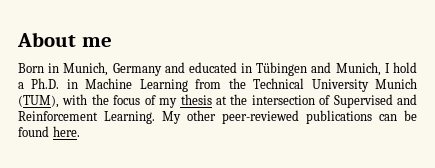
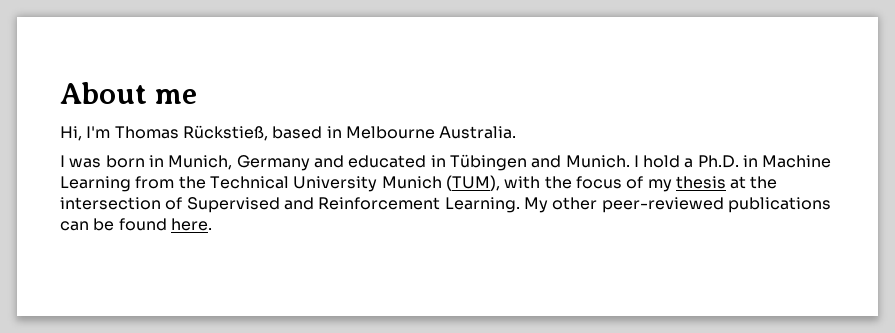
- Born in Munich, Germany and educated in Tübingen and Munich, I hold a Ph.D. in Machine Learning from the Technical University Munich (TUM), with the focus of my thesis at the intersection of Supervised and Reinforcement Learning.
+ Hi, I'm Thomas Rückstieß, based in Melbourne Australia.
+ I was born in Munich, Germany and educated in Tübingen and Munich. I hold a Ph.D. in Machine Learning from the Technical University Munich (TUM), with the focus of my thesis at the intersection of Supervised and Reinforcement Learning.

